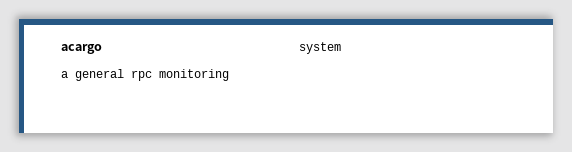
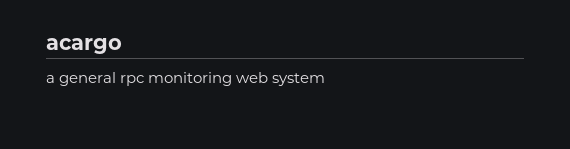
- a general rpc monitoring system
+ a general rpc monitoring web system

